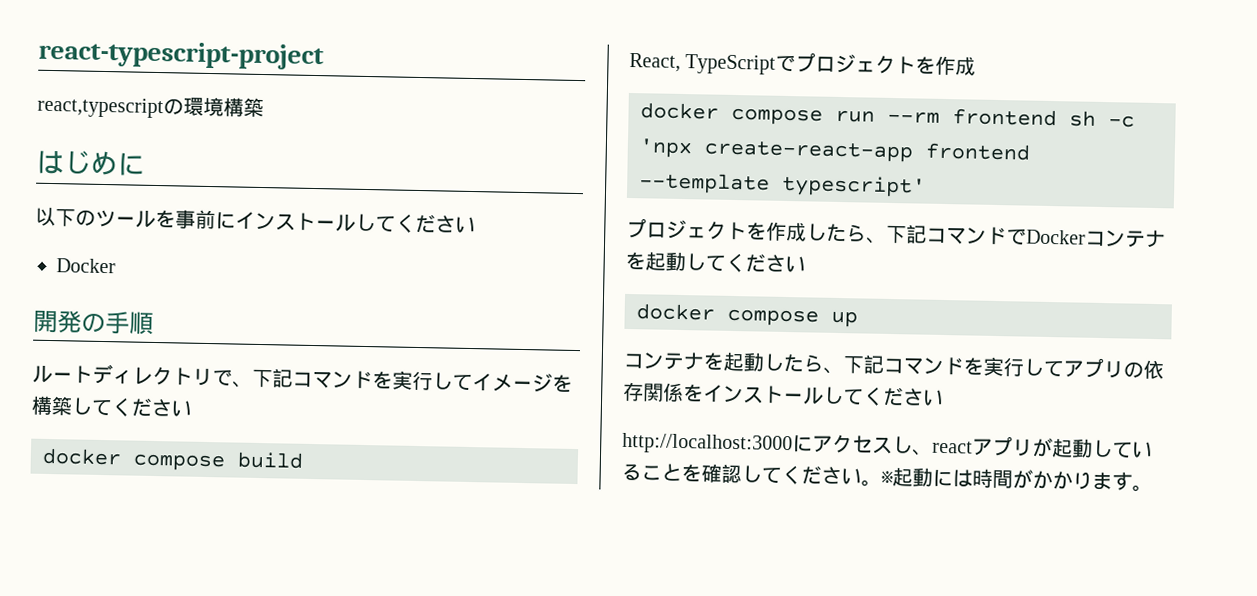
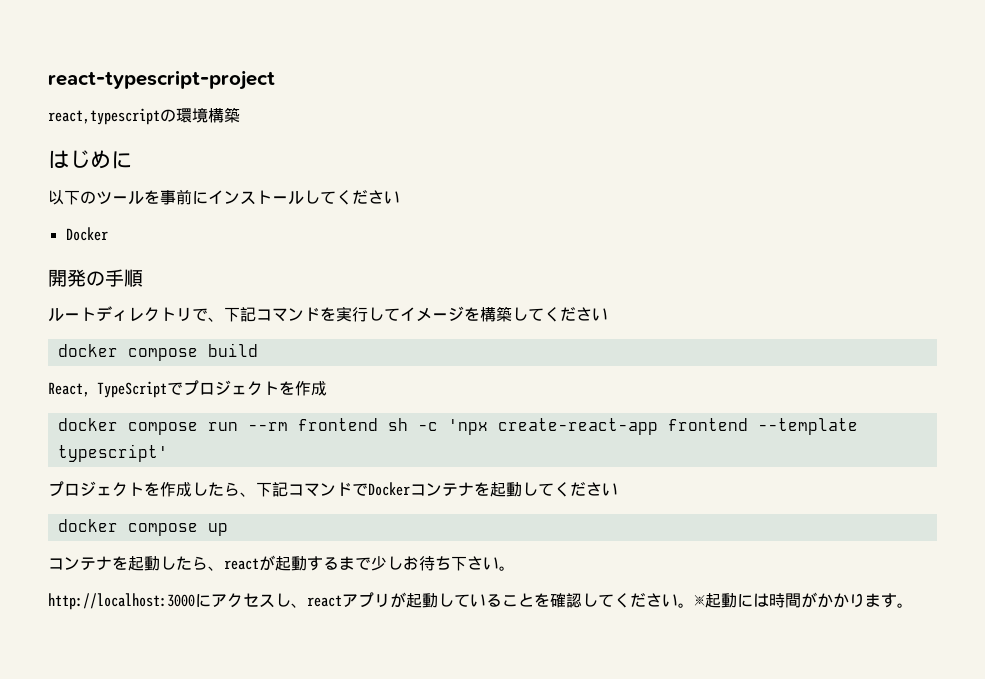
- コンテナを起動したら、下記コマンドを実行してアプリの依存関係をインストールしてください
+ コンテナを起動したら、reactが起動するまで少しお待ち下さい。

